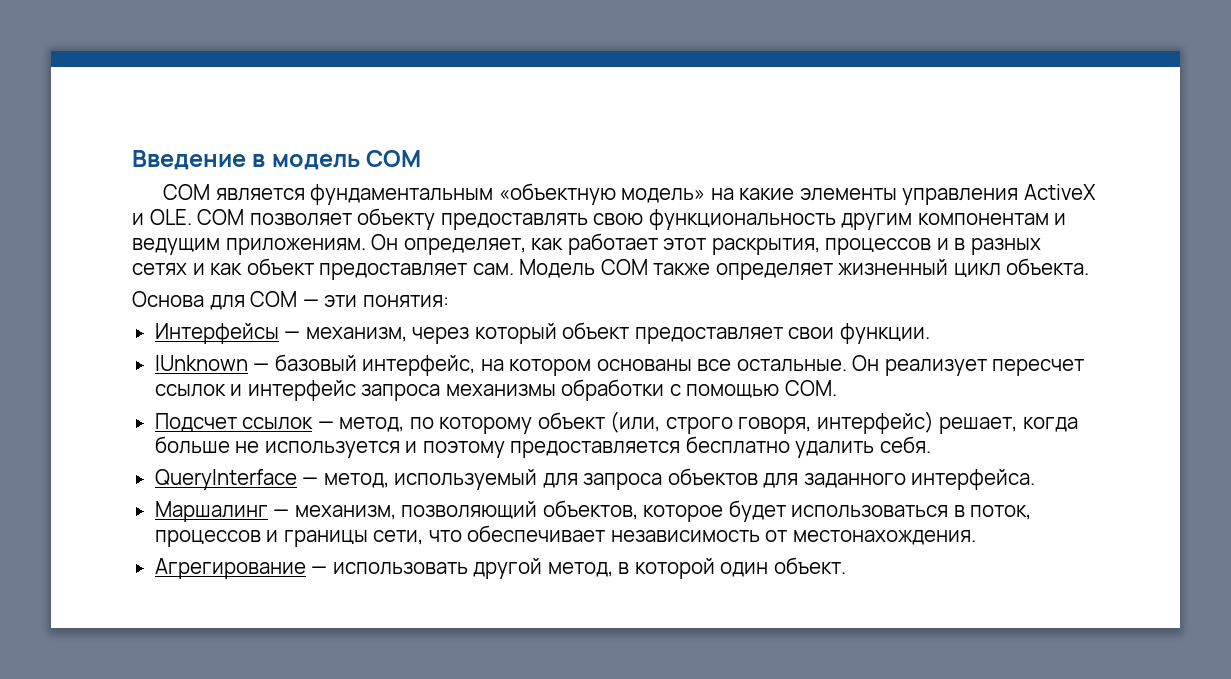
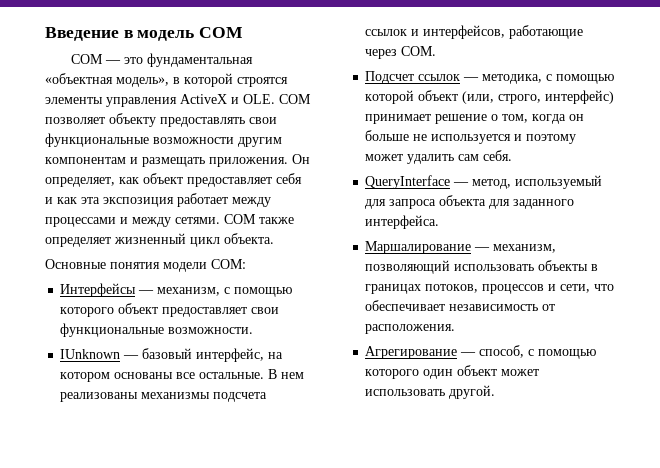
- COM является фундаментальным «объектную модель» на какие элементы управления ActiveX и OLE. COM позволяет объекту предоставлять свою функциональность другим компонентам и ведущим приложениям.
+ COM — это фундаментальная «объектная модель», в которой строятся элементы управления ActiveX и OLE. COM позволяет объекту предоставлять свои функциональные возможности другим компонентам и размещать приложения.
- Он определяет, как работает этот раскрытия, процессов и в разных сетях и как объект предоставляет сам. Модель COM также определяет жизненный цикл объекта.
+ Он определяет, как объект предоставляет себя и как эта экспозиция работает между процессами и между сетями. COM также определяет жизненный цикл объекта.
- Основа для COM — эти понятия:
+ Основные понятия модели COM:
- Интерфейсы — механизм, через который объект предоставляет свои функции.
+ Интерфейсы — механизм, с помощью которого объект предоставляет свои функциональные возможности.
- Он реализует пересчет ссылок и интерфейс запроса механизмы обработки с помощью COM.
- Подсчет ссылок — метод, по которому объект (или, строго говоря, интерфейс) решает, когда больше не используется и поэтому предоставляется бесплатно удалить себя.
+ В нем реализованы механизмы подсчета ссылок и интерфейсов, работающие через COM.
+ Подсчет ссылок — методика, с помощью которой объект (или, строго, интерфейс) принимает решение о том, когда он больше не используется и поэтому может удалить сам себя.
- QueryInterface — метод, используемый для запроса объектов для заданного интерфейса.
+ QueryInterface — метод, используемый для запроса объекта для заданного интерфейса.
- Маршалинг — механизм, позволяющий объектов, которое будет использоваться в поток, процессов и границы сети, что обеспечивает независимость от местонахождения.
+ Маршалирование — механизм, позволяющий использовать объекты в границах потоков, процессов и сети, что обеспечивает независимость от расположения.
- Агрегирование — использовать другой метод, в которой один объект.
+ Агрегирование — способ, с помощью которого один объект может использовать другой.

